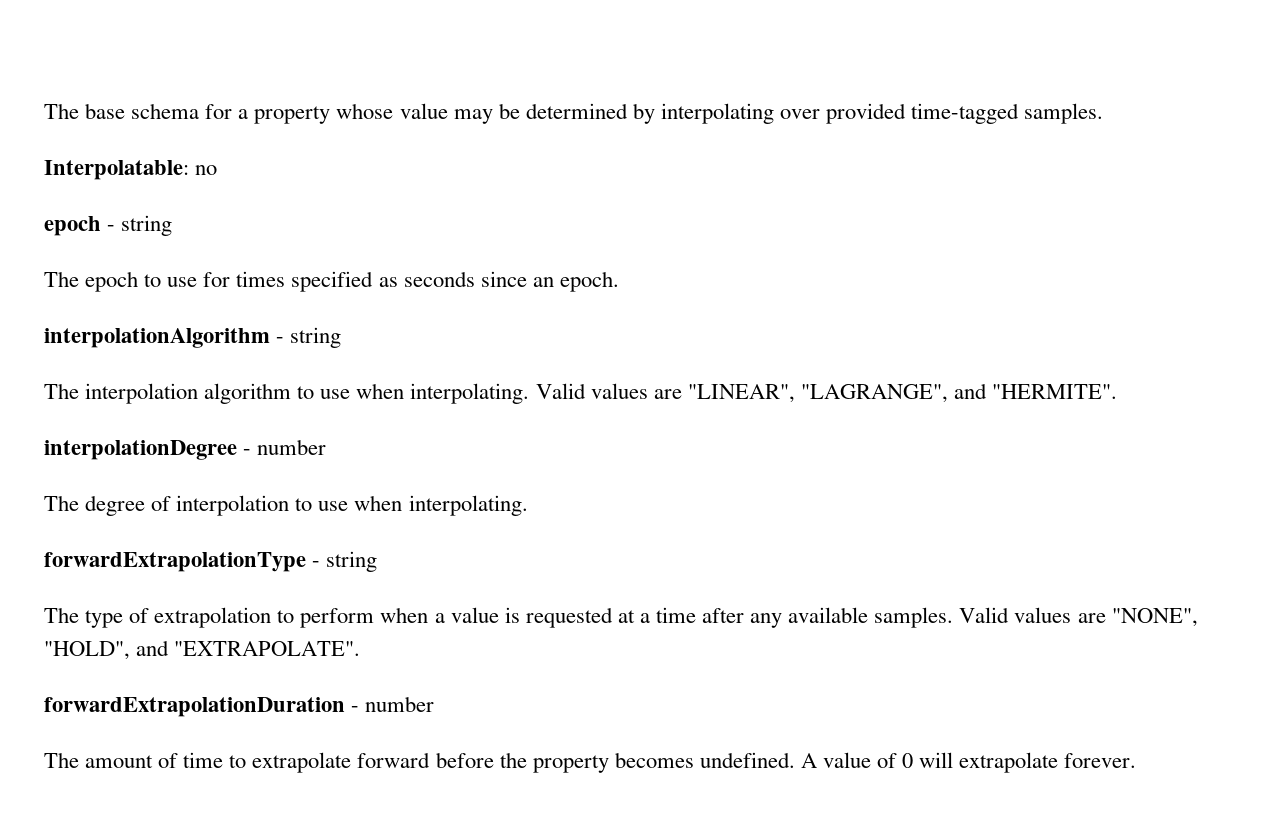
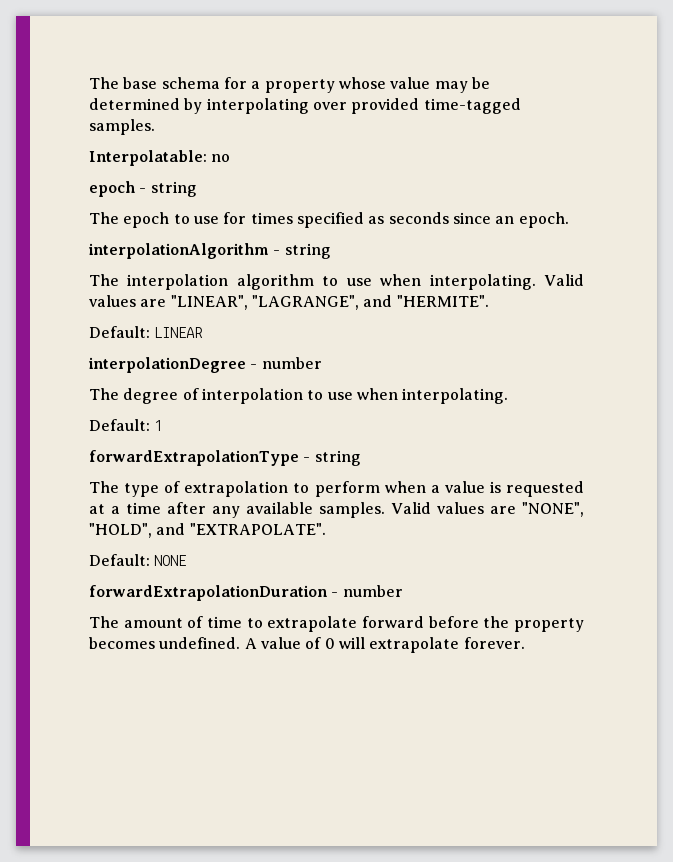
+ Default: LINEAR
+ Default: 1
+ Default: NONE

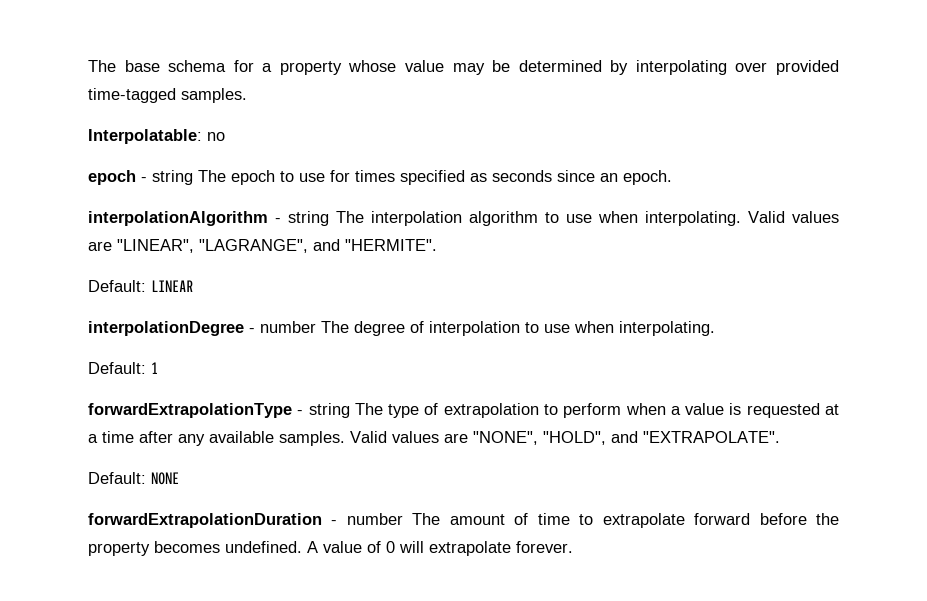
- epoch - string
- The epoch to use for times specified as seconds since an epoch.
+ epoch - string The epoch to use for times specified as seconds since an epoch.
- interpolationAlgorithm - string
- The interpolation algorithm to use when interpolating.
+ interpolationAlgorithm - string The interpolation algorithm to use when interpolating.
- interpolationDegree - number
- The degree of interpolation to use when interpolating.
+ interpolationDegree - number The degree of interpolation to use when interpolating.
- forwardExtrapolationType - string
- The type of extrapolation to perform when a value is requested at a time after any available samples.
+ forwardExtrapolationType - string The type of extrapolation to perform when a value is requested at a time after any available samples.
- forwardExtrapolationDuration - number
- The amount of time to extrapolate forward before the property becomes undefined.
+ forwardExtrapolationDuration - number The amount of time to extrapolate forward before the property becomes undefined.

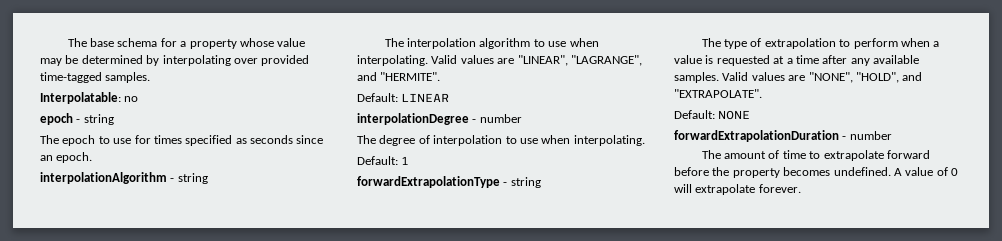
- epoch - string The epoch to use for times specified as seconds since an epoch.
+ epoch - string
+ The epoch to use for times specified as seconds since an epoch.
- interpolationAlgorithm - string The interpolation algorithm to use when interpolating.
+ interpolationAlgorithm - string
+ The interpolation algorithm to use when interpolating.
- interpolationDegree - number The degree of interpolation to use when interpolating.
+ interpolationDegree - number
+ The degree of interpolation to use when interpolating.
- forwardExtrapolationType - string The type of extrapolation to perform when a value is requested at a time after any available samples.
+ forwardExtrapolationType - string
+ The type of extrapolation to perform when a value is requested at a time after any available samples.
- forwardExtrapolationDuration - number The amount of time to extrapolate forward before the property becomes undefined.
+ forwardExtrapolationDuration - number
+ The amount of time to extrapolate forward before the property becomes undefined.

